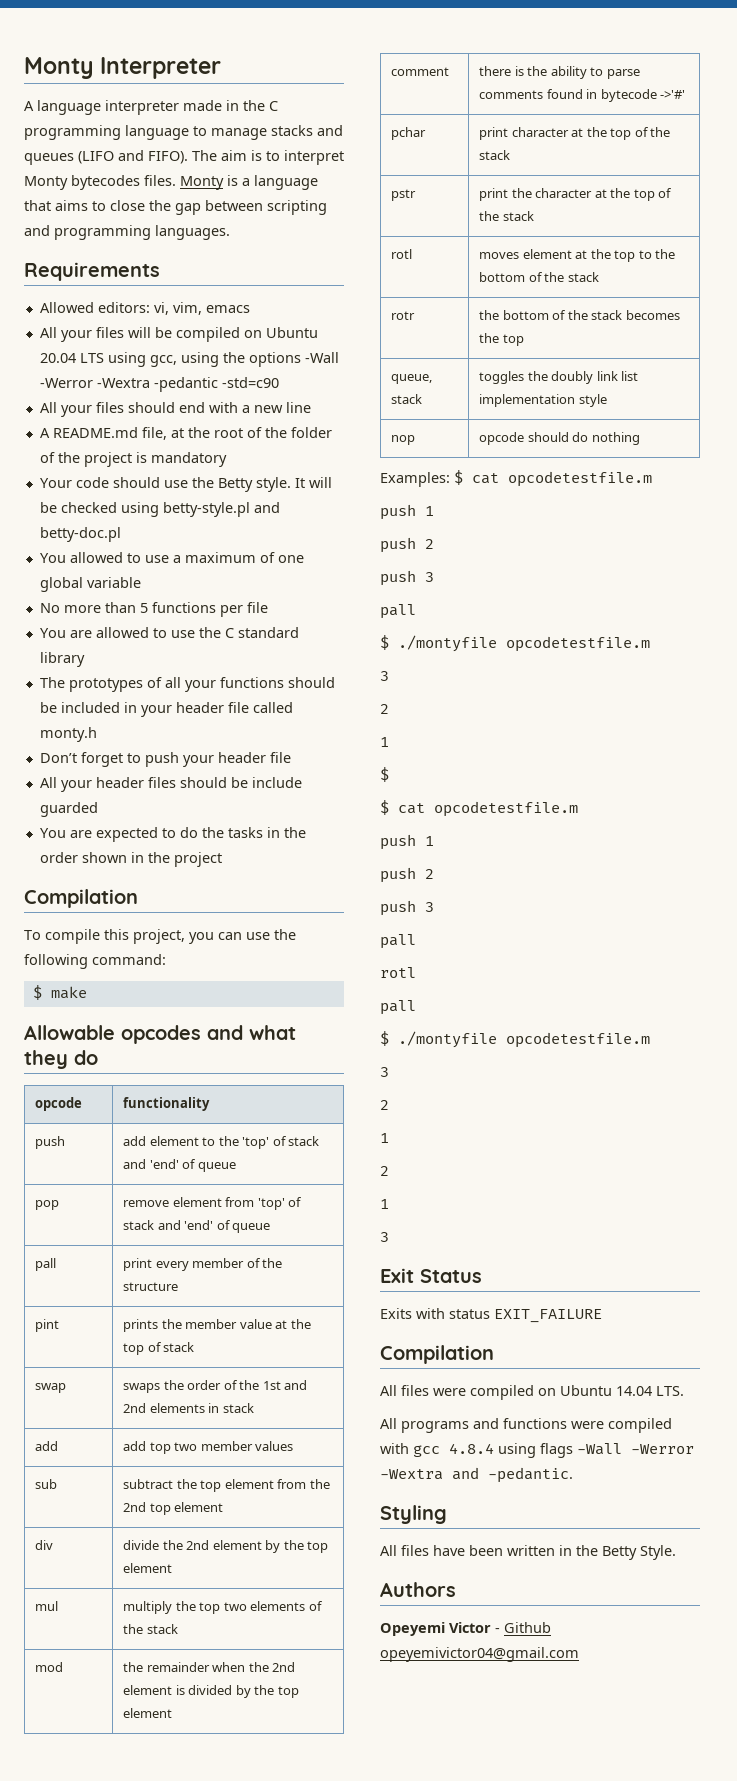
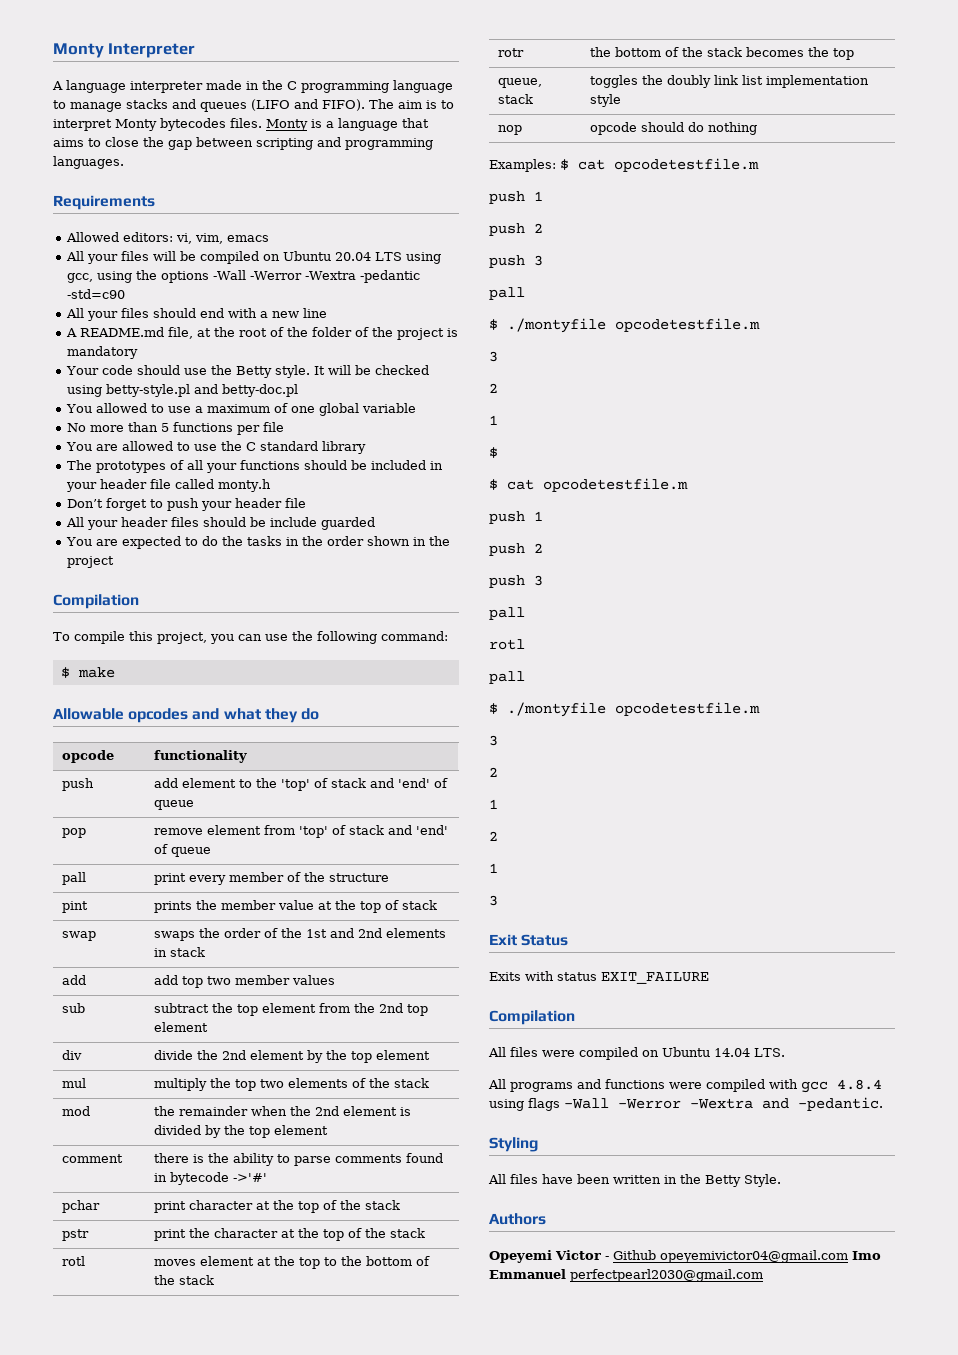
- Opeyemi Victor - Github opeyemivictor04@gmail.com
+ Opeyemi Victor - Github opeyemivictor04@gmail.com Imo Emmanuel perfectpearl2030@gmail.com

